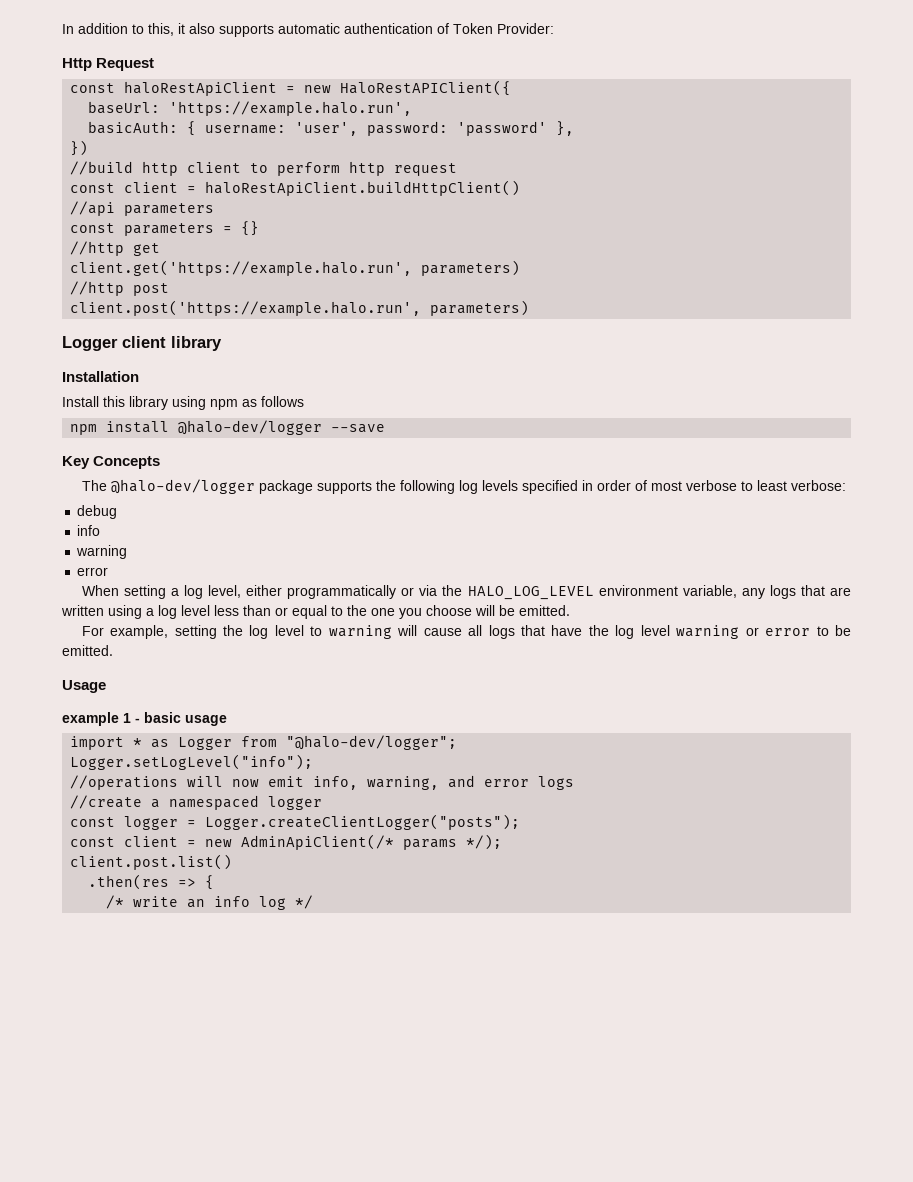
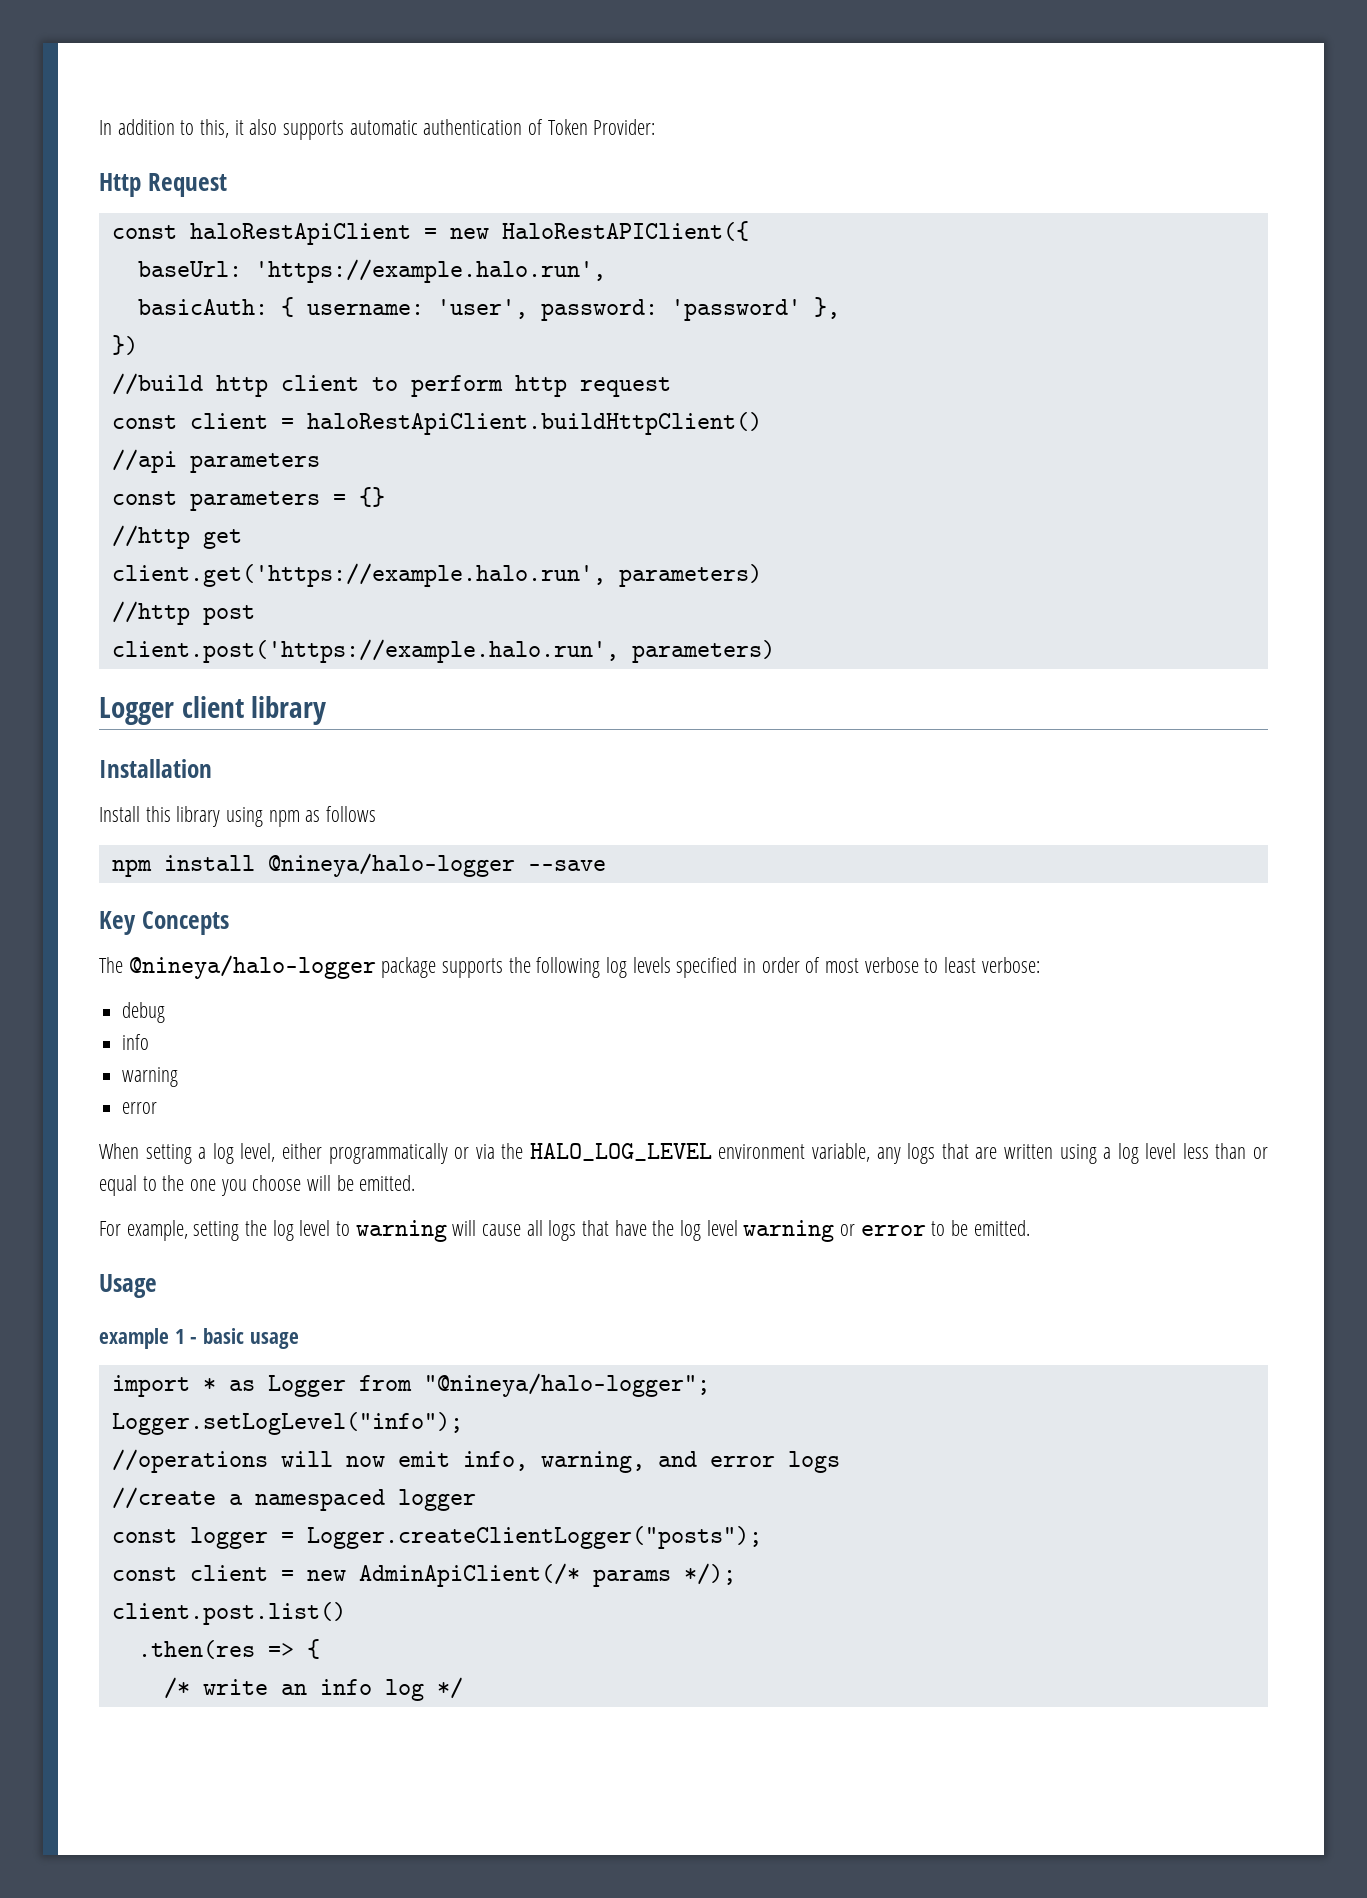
- npm install @halo-dev/logger --save
+ npm install @nineya/halo-logger --save
- The @halo-dev/logger package supports the following log levels specified in order of most verbose to least verbose:
+ The @nineya/halo-logger package supports the following log levels specified in order of most verbose to least verbose:
- import * as Logger from "@halo-dev/logger";
+ import * as Logger from "@nineya/halo-logger";

